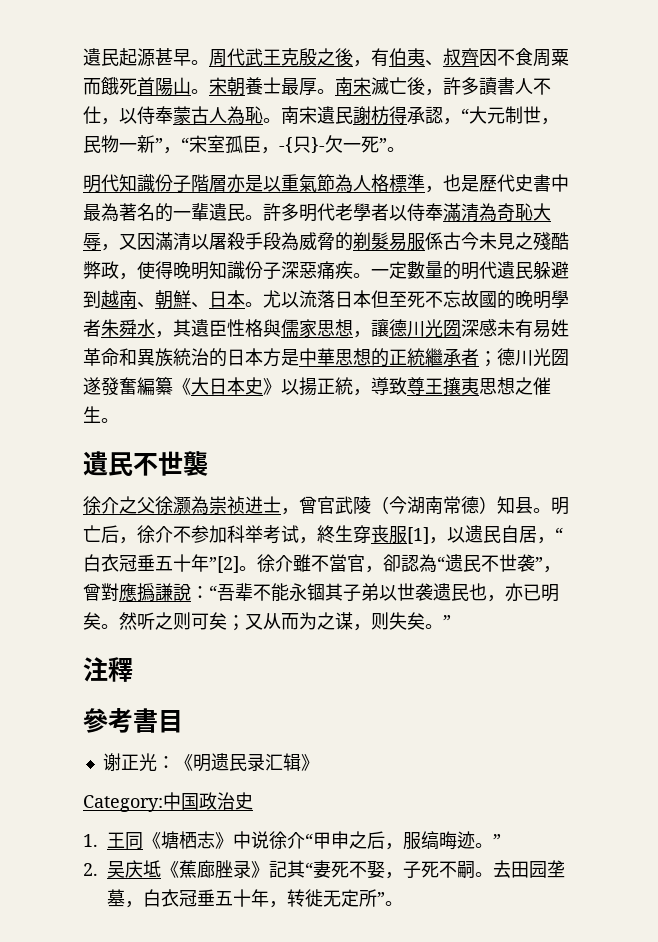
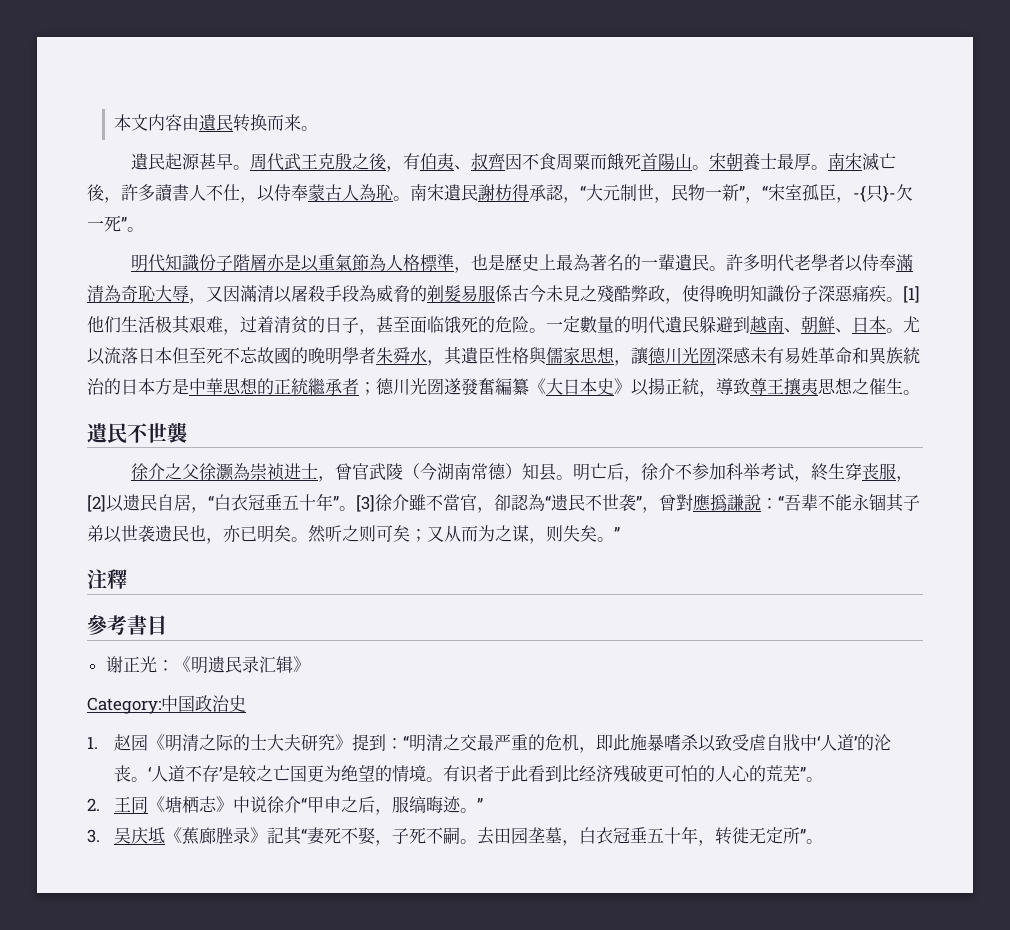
+ 本文内容由遺民转换而来。
- 明代知識份子階層亦是以重氣節為人格標準，也是歷代史書中最為著名的一輩遺民。
+ 明代知識份子階層亦是以重氣節為人格標準，也是歷史上最為著名的一輩遺民。
+ [1]他们生活极其艰难，过着清贫的日子，甚至面临饿死的危险。
- 明亡后，徐介不参加科举考试，終生穿丧服[1]，以遗民自居，“白衣冠垂五十年”[2]。徐介雖不當官，卻認為“遗民不世袭”，曾對應撝謙說：“吾辈不能永锢其子弟以世袭遗民也，亦已明矣。
+ 明亡后，徐介不参加科举考试，終生穿丧服，[2]以遗民自居，“白衣冠垂五十年”。[3]徐介雖不當官，卻認為“遗民不世袭”，曾對應撝謙說：“吾辈不能永锢其子弟以世袭遗民也，亦已明矣。
- 1.王同《塘栖志》中说徐介“甲申之后，服缟晦迹。”
+ 1.赵园《明清之际的士大夫研究》提到：“明清之交最严重的危机，即此施暴嗜杀以致受虐自戕中‘人道’的沦丧。‘人道不存’是较之亡国更为绝望的情境。有识者于此看到比经济残破更可怕的人心的荒芜”。
+ 2.王同《塘栖志》中说徐介“甲申之后，服缟晦迹。”
- 2.吴庆坻《蕉廊脞录》記其“妻死不娶，子死不嗣。
+ 3.吴庆坻《蕉廊脞录》記其“妻死不娶，子死不嗣。

